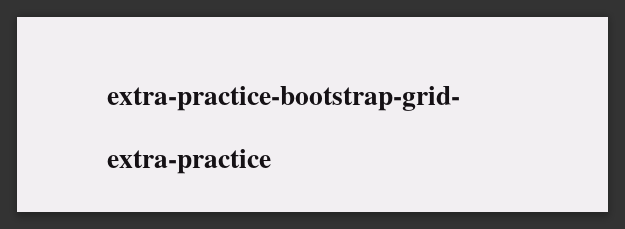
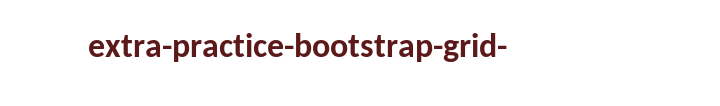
- extra-practice

